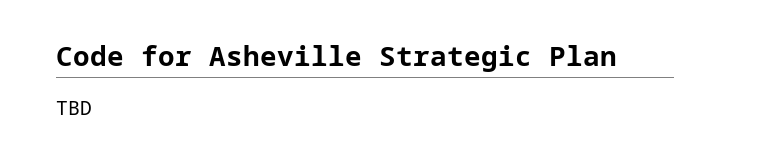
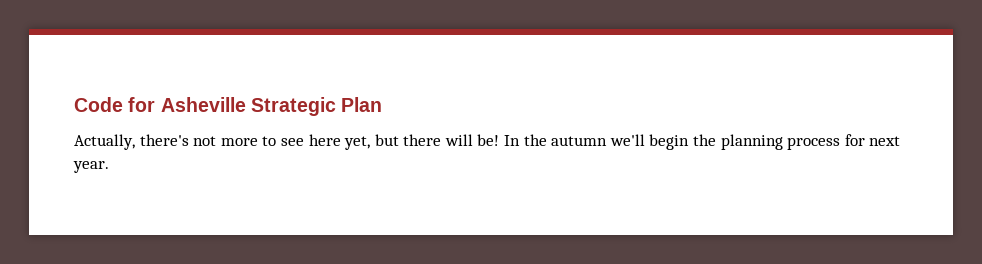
- TBD
+ Actually, there's not more to see here yet, but there will be! In the autumn we'll begin the planning process for next year.

